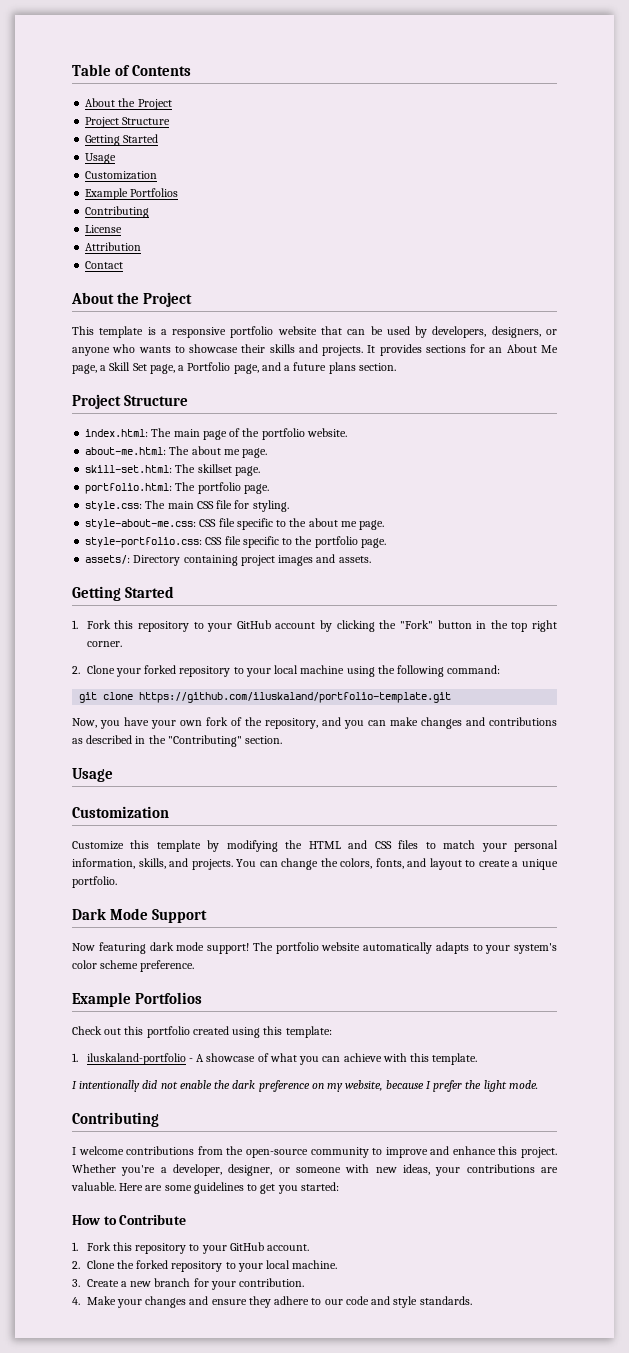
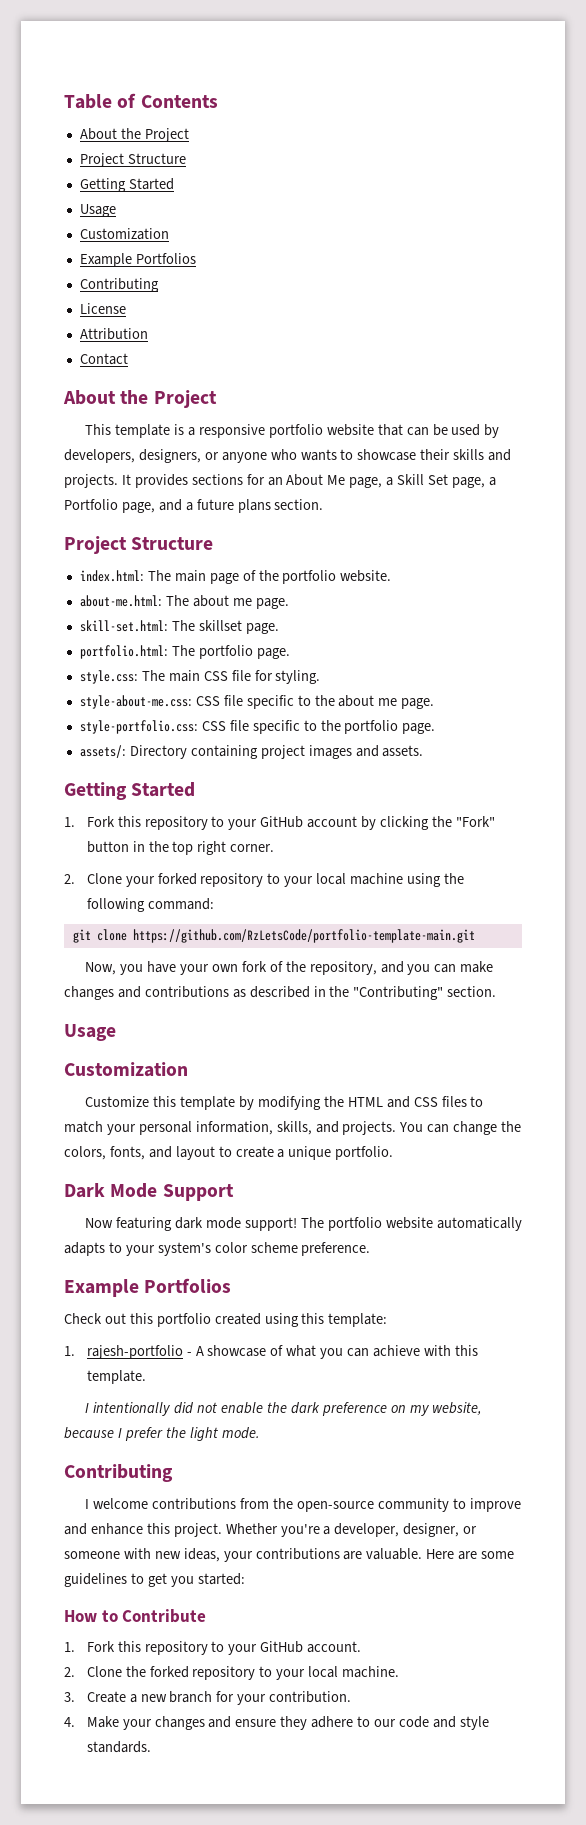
- git clone https://github.com/iluskaland/portfolio-template.git
+ git clone https://github.com/RzLetsCode/portfolio-template-main.git
- 1. iluskaland-portfolio - A showcase of what you can achieve with this template.
+ 1. rajesh-portfolio - A showcase of what you can achieve with this template.

